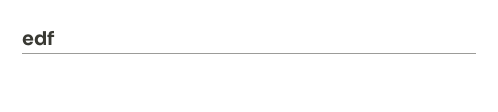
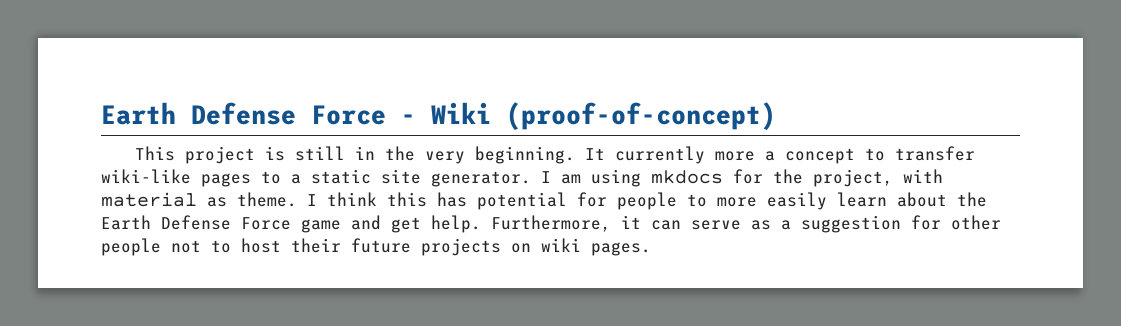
- edf
+ Earth Defense Force - Wiki (proof-of-concept)
+ This project is still in the very beginning. It currently more a concept to transfer wiki-like pages to a static site generator. I am using mkdocs for the project, with material as theme. I think this has potential for people to more easily learn about the Earth Defense Force game and get help. Furthermore, it can serve as a suggestion for other people not to host their future projects on wiki pages.

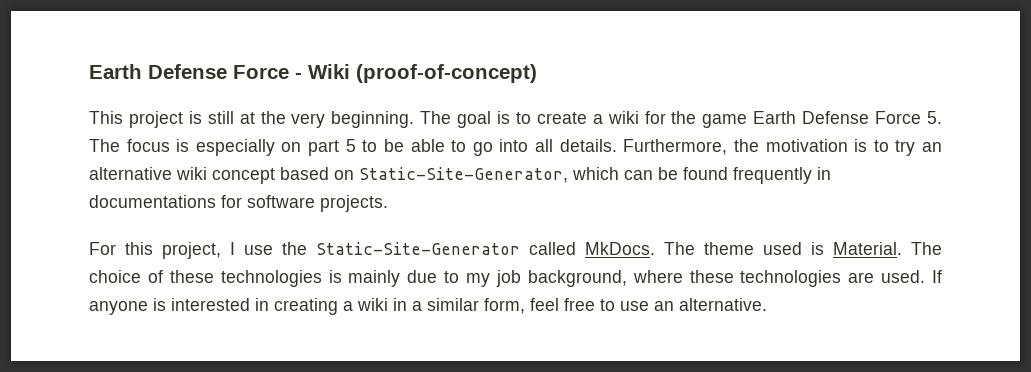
- This project is still in the very beginning.
+ This project is still at the very beginning.
- It currently more a concept to transfer wiki-like pages to a static site generator. I am using mkdocs for the project, with material as theme. I think this has potential for people to more easily learn about the Earth Defense Force game and get help. Furthermore, it can serve as a suggestion for other people not to host their future projects on wiki pages.
+ The goal is to create a wiki for the game Earth Defense Force 5. The focus is especially on part 5 to be able to go into all details. Furthermore, the motivation is to try an alternative wiki concept based on Static-Site-Generator, which can be found frequently in documentations for software projects.
+ For this project, I use the Static-Site-Generator called MkDocs. The theme used is Material. The choice of these technologies is mainly due to my job background, where these technologies are used. If anyone is interested in creating a wiki in a similar form, feel free to use an alternative.

